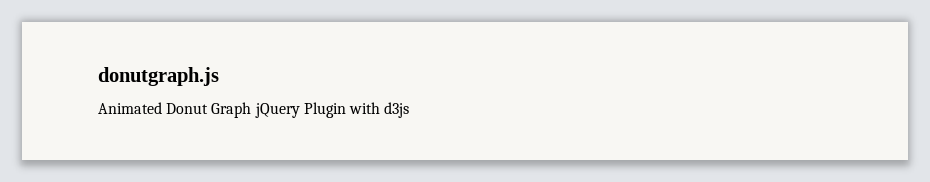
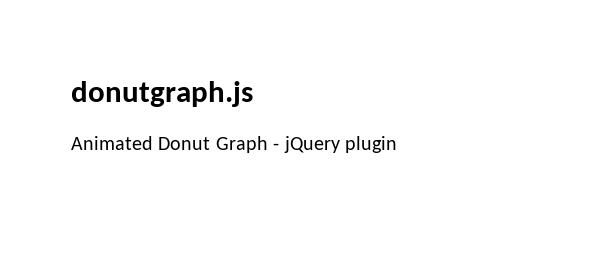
- Animated Donut Graph jQuery Plugin with d3js
+ Animated Donut Graph - jQuery plugin

